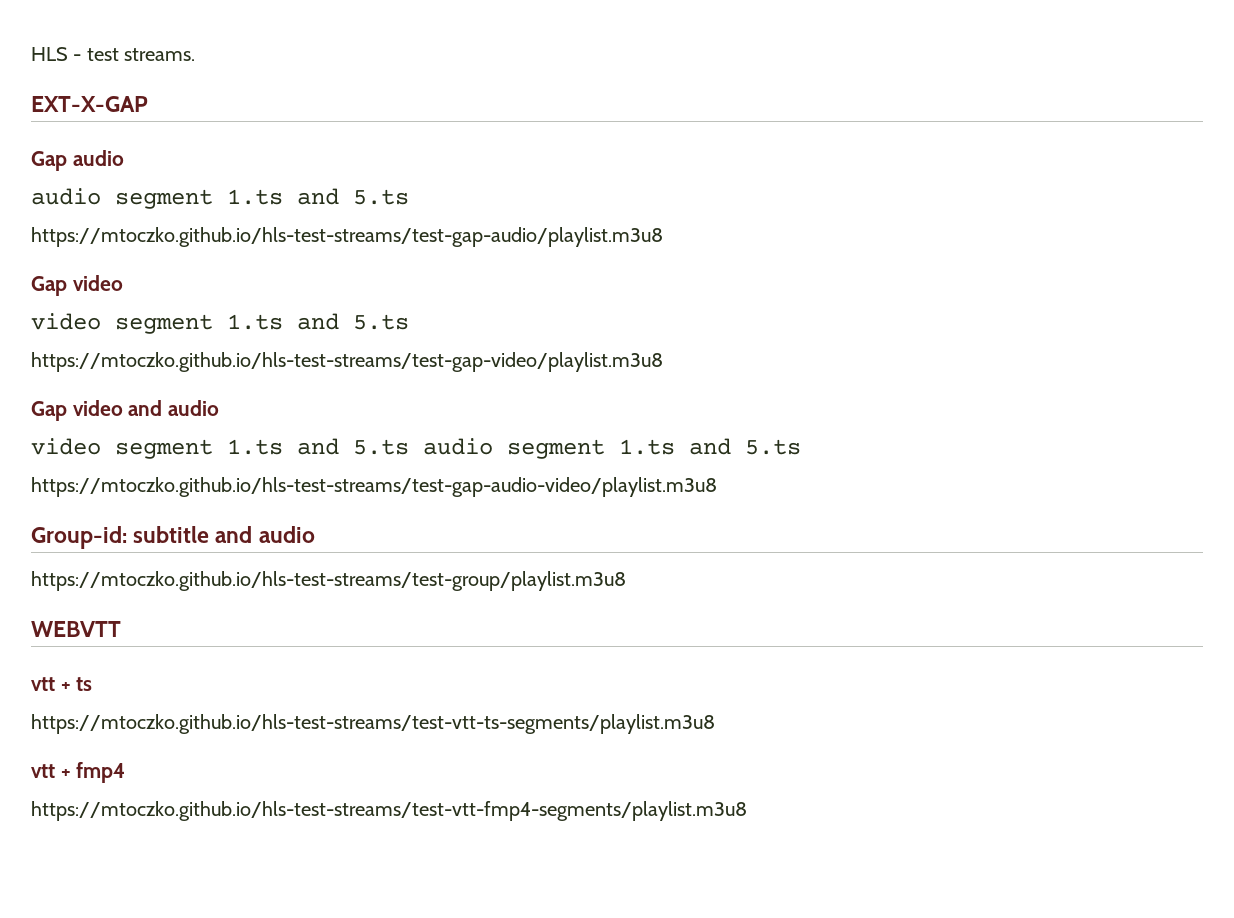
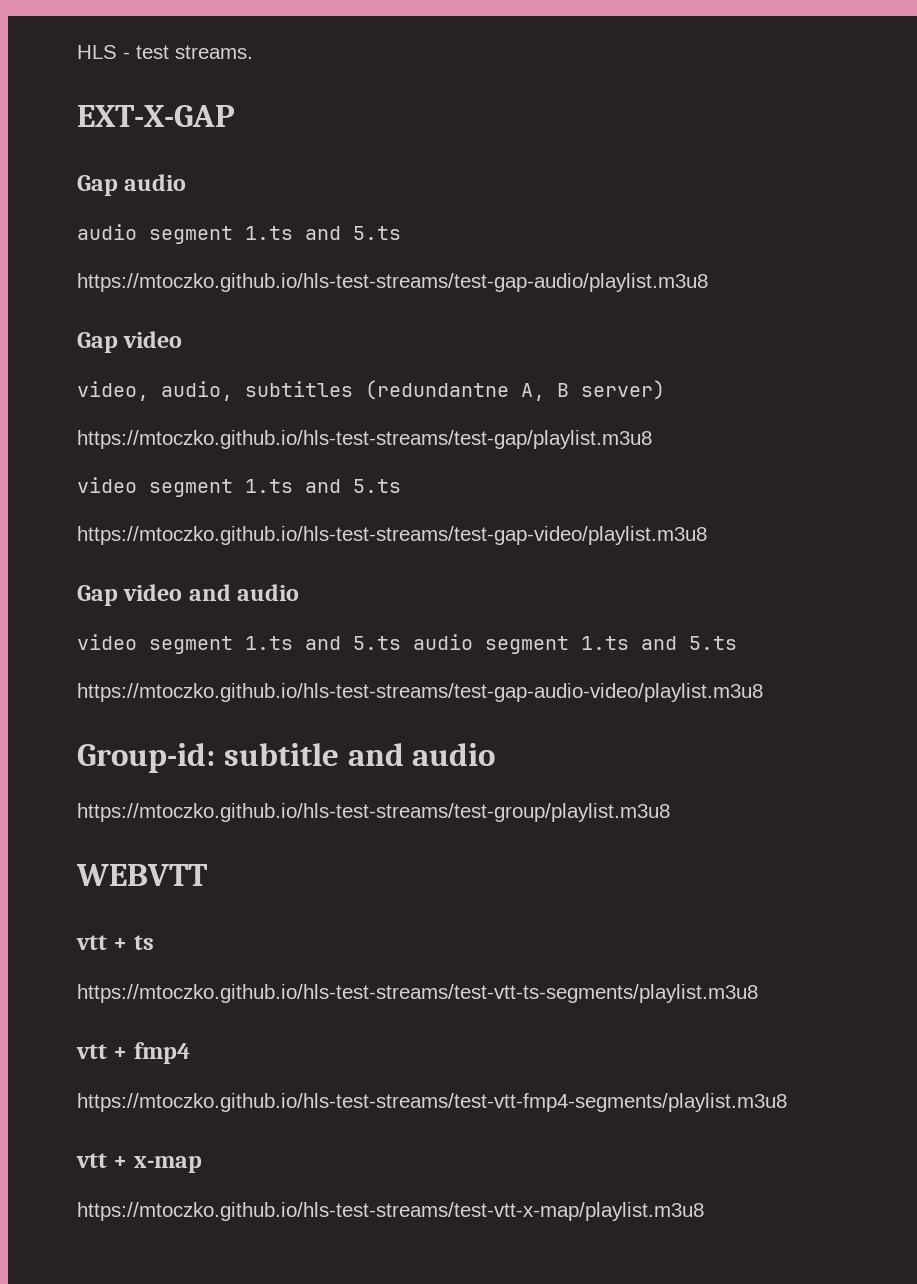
+ video, audio, subtitles (redundantne A, B server)
+ https://mtoczko.github.io/hls-test-streams/test-gap/playlist.m3u8
+ vtt + x-map
+ https://mtoczko.github.io/hls-test-streams/test-vtt-x-map/playlist.m3u8

